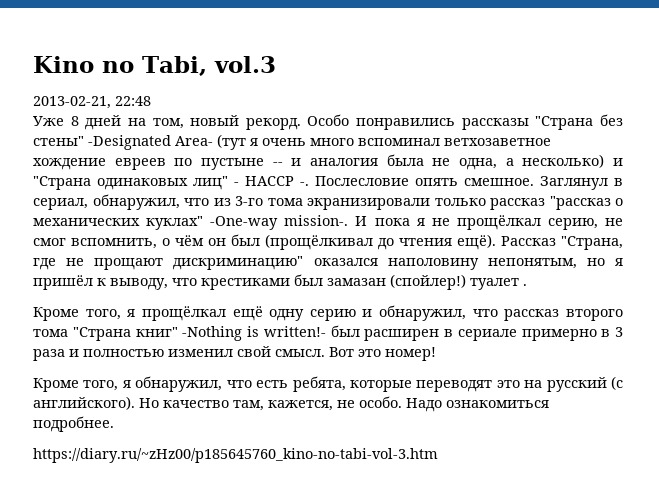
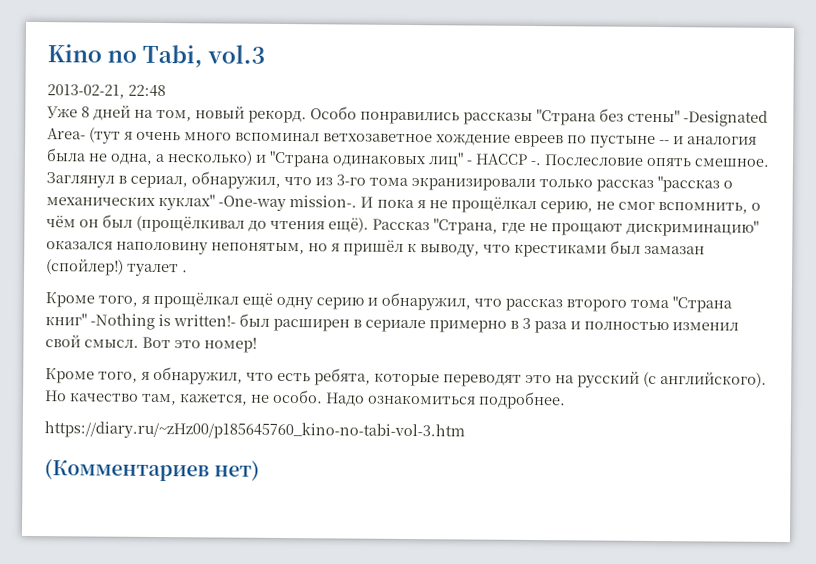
+ (Комментариев нет)

